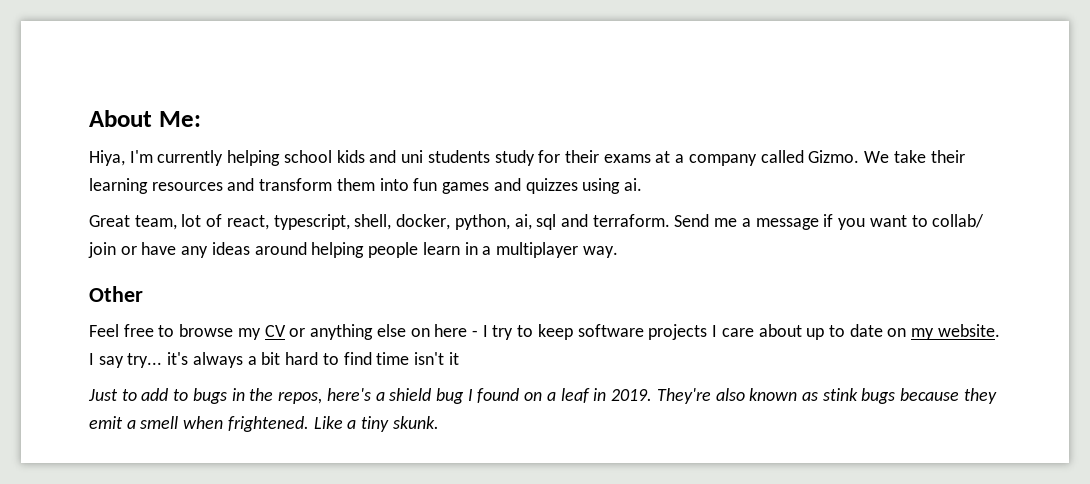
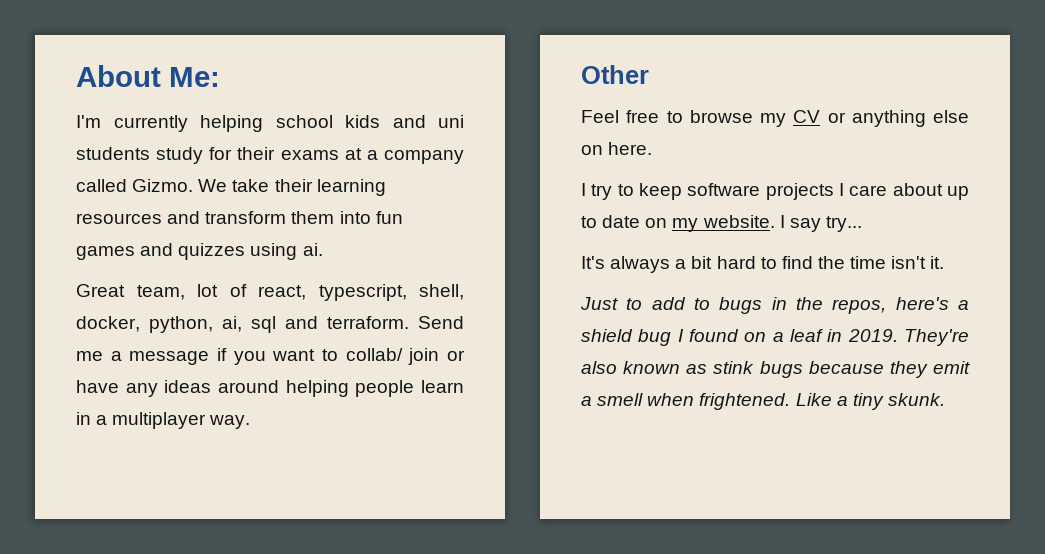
- Hiya, I'm currently helping school kids and uni students study for their exams at a company called Gizmo.
+ I'm currently helping school kids and uni students study for their exams at a company called Gizmo.
- Feel free to browse my CV or anything else on here - I try to keep software projects I care about up to date on my website.
+ Feel free to browse my CV or anything else on here.
+ I try to keep software projects I care about up to date on my website.
- I say try... it's always a bit hard to find time isn't it
+ I say try...
+ It's always a bit hard to find the time isn't it.

